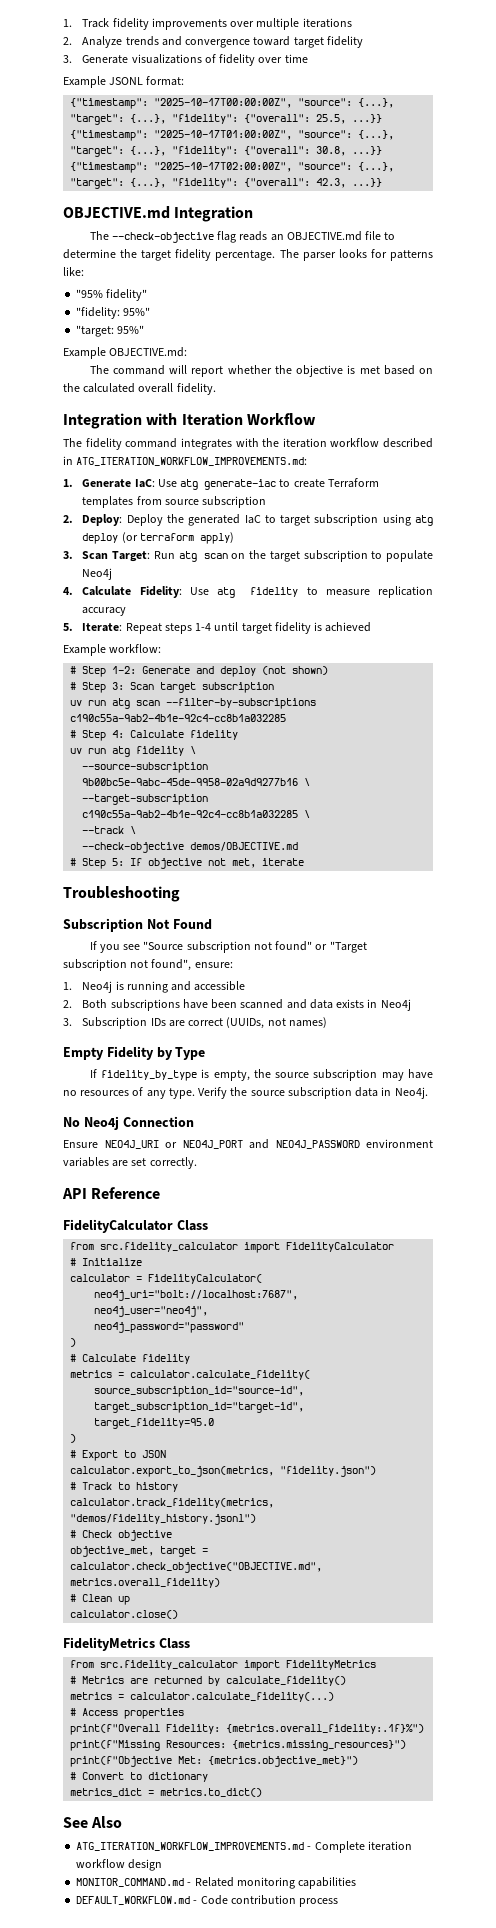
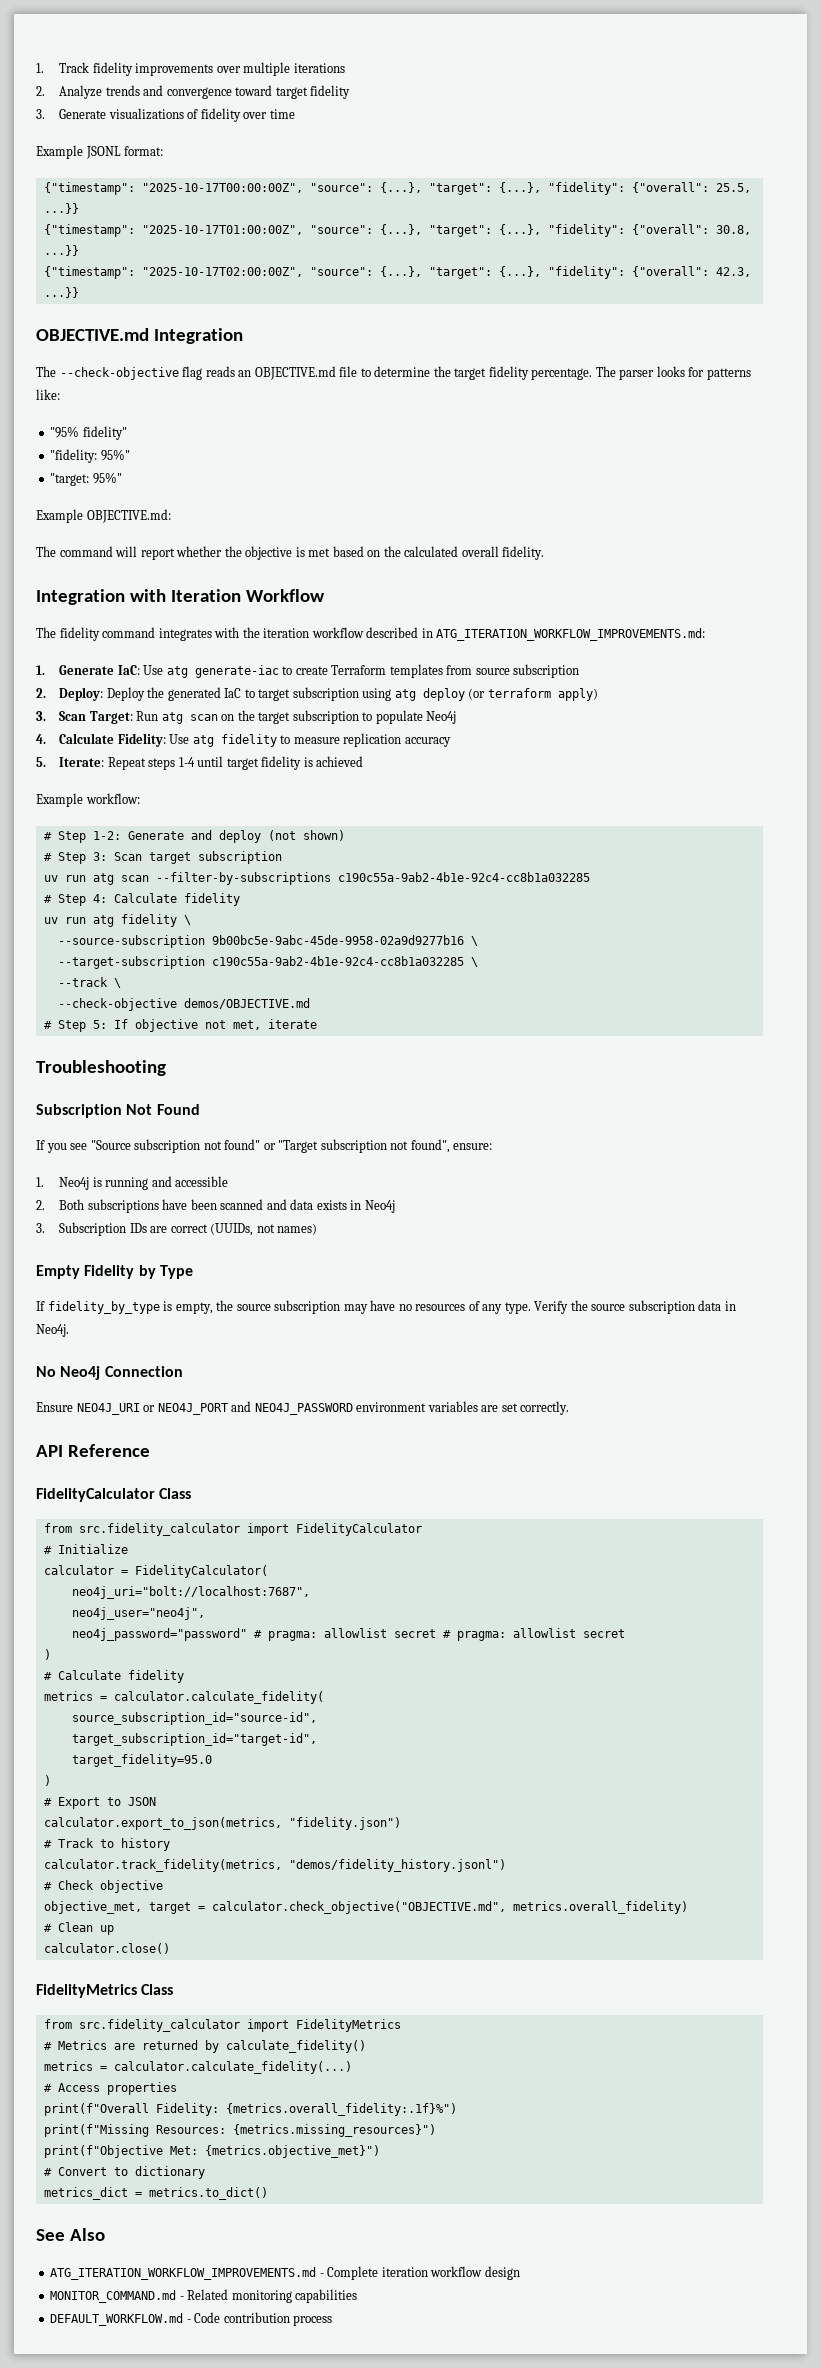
- neo4j_password="password"
+ neo4j_password="password" # pragma: allowlist secret # pragma: allowlist secret

